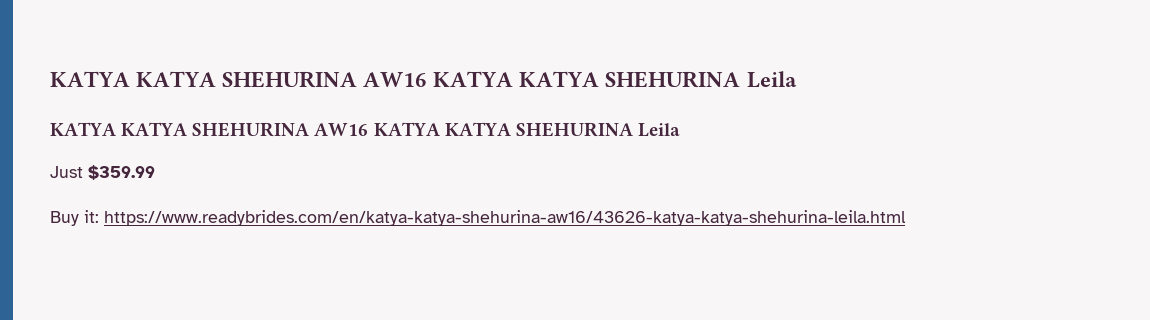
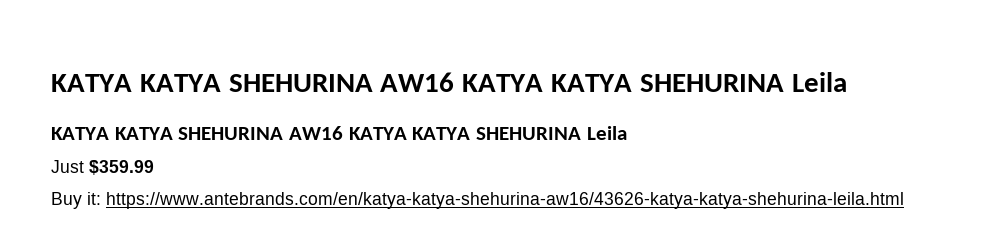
- Buy it: https://www.readybrides.com/en/katya-katya-shehurina-aw16/43626-katya-katya-shehurina-leila.html
+ Buy it: https://www.antebrands.com/en/katya-katya-shehurina-aw16/43626-katya-katya-shehurina-leila.html

